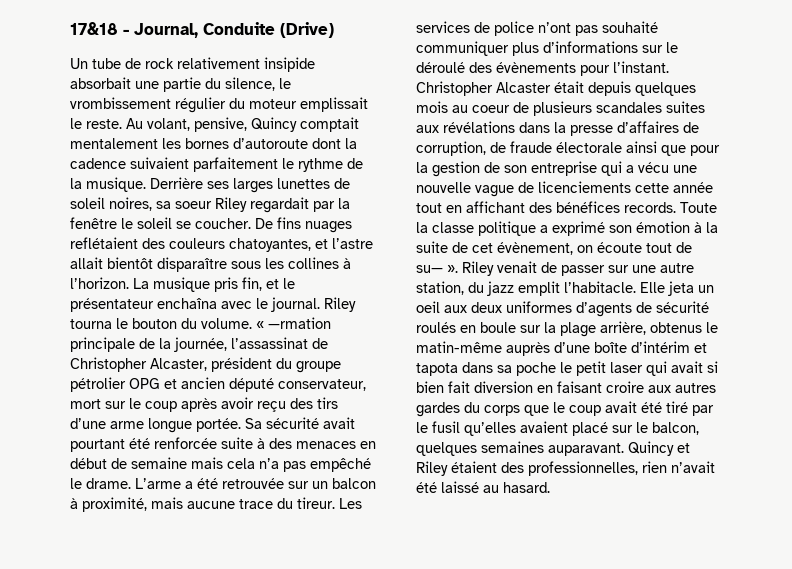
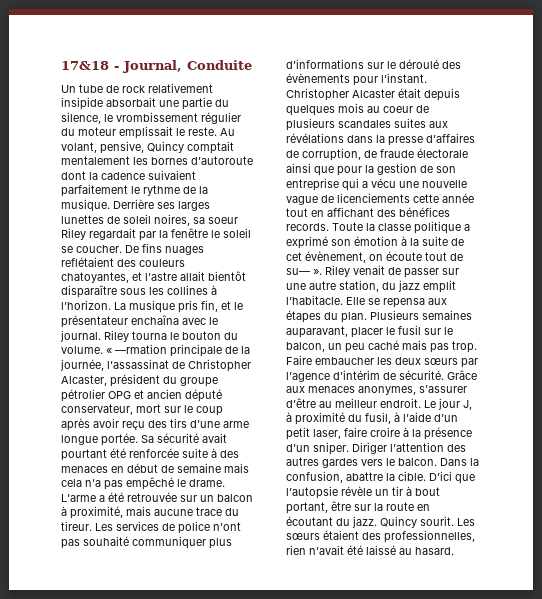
- 17&18 - Journal, Conduite (Drive)
+ 17&18 - Journal, Conduite
- Elle jeta un oeil aux deux uniformes d’agents de sécurité roulés en boule sur la plage arrière, obtenus le matin-même auprès d’une boîte d’intérim et tapota dans sa poche le petit laser qui avait si bien fait diversion en faisant croire aux autres gardes du corps que le coup avait été tiré par le fusil qu’elles avaient placé sur le balcon, quelques semaines auparavant. Quincy et Riley étaient des professionnelles, rien n’avait été laissé au hasard.
+ Elle se repensa aux étapes du plan. Plusieurs semaines auparavant, placer le fusil sur le balcon, un peu caché mais pas trop. Faire embaucher les deux sœurs par l’agence d’intérim de sécurité. Grâce aux menaces anonymes, s’assurer d’être au meilleur endroit. Le jour J, à proximité du fusil, à l’aide d’un petit laser, faire croire à la présence d’un sniper. Diriger l’attention des autres gardes vers le balcon. Dans la confusion, abattre la cible. D’ici que l’autopsie révèle un tir à bout portant, être sur la route en écoutant du jazz. Quincy sourit. Les sœurs étaient des professionnelles, rien n’avait été laissé au hasard.

